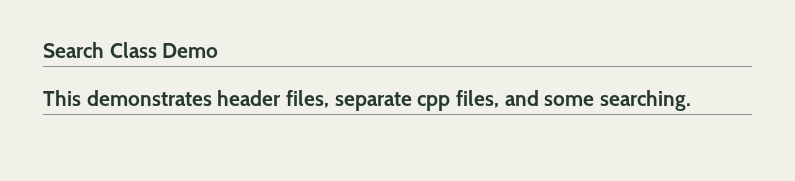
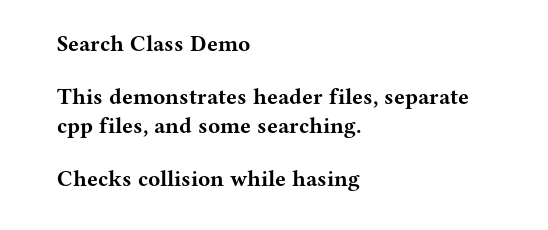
+ Checks collision while hasing

